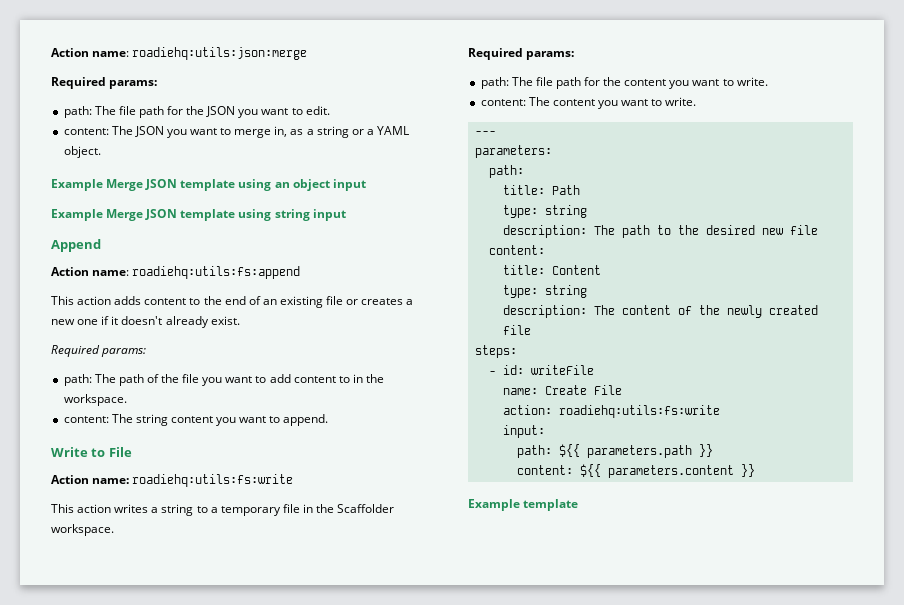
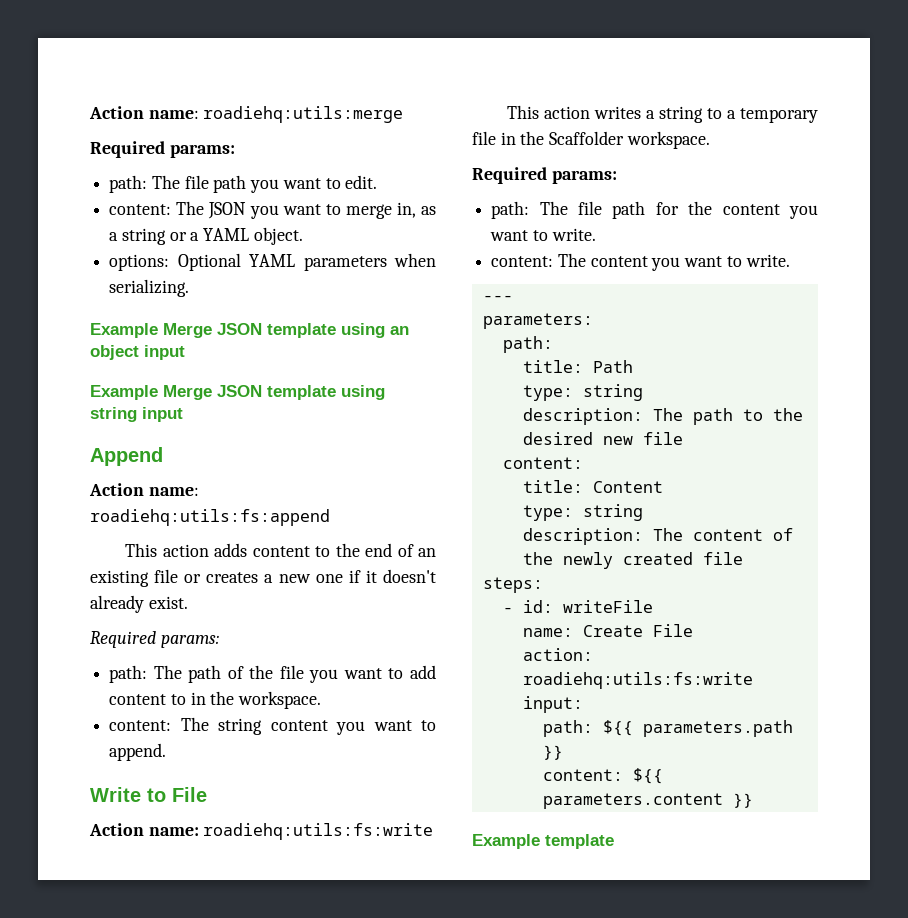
- Action name: roadiehq:utils:json:merge
+ Action name: roadiehq:utils:merge
  Required params:
- path: The file path for the JSON you want to edit.
+ path: The file path you want to edit.
+ options: Optional YAML parameters when serializing.

